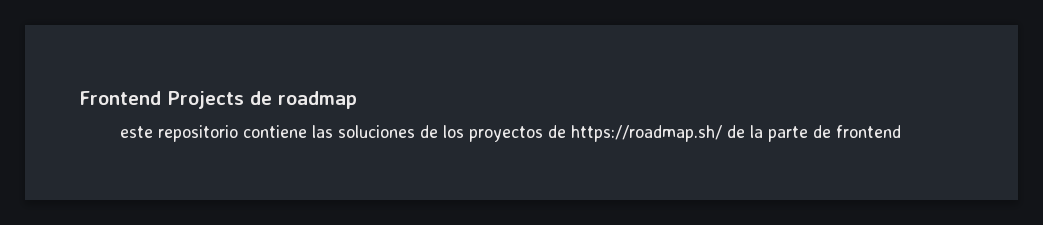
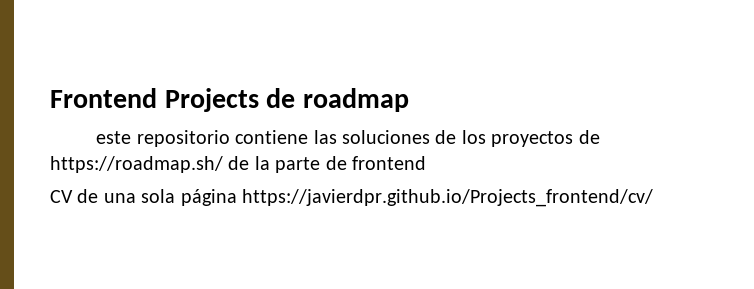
+ CV de una sola página https://javierdpr.github.io/Projects_frontend/cv/

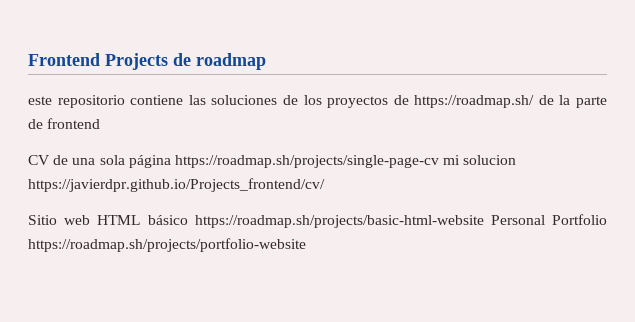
- CV de una sola página https://javierdpr.github.io/Projects_frontend/cv/
+ CV de una sola página https://roadmap.sh/projects/single-page-cv mi solucion https://javierdpr.github.io/Projects_frontend/cv/
+ Sitio web HTML básico https://roadmap.sh/projects/basic-html-website Personal Portfolio https://roadmap.sh/projects/portfolio-website

